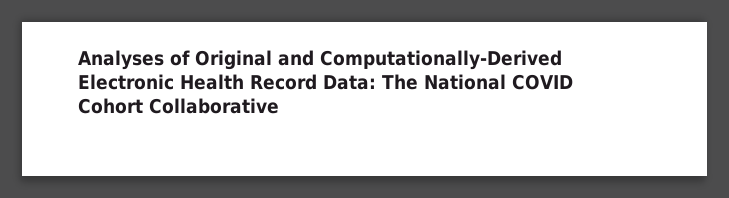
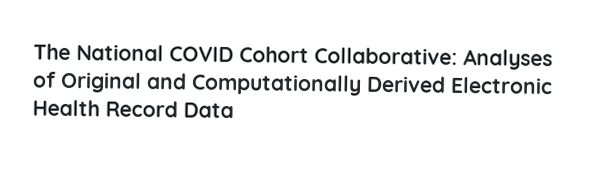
- Analyses of Original and Computationally-Derived Electronic Health Record Data: The National COVID Cohort Collaborative
+ The National COVID Cohort Collaborative: Analyses of Original and Computationally Derived Electronic Health Record Data

